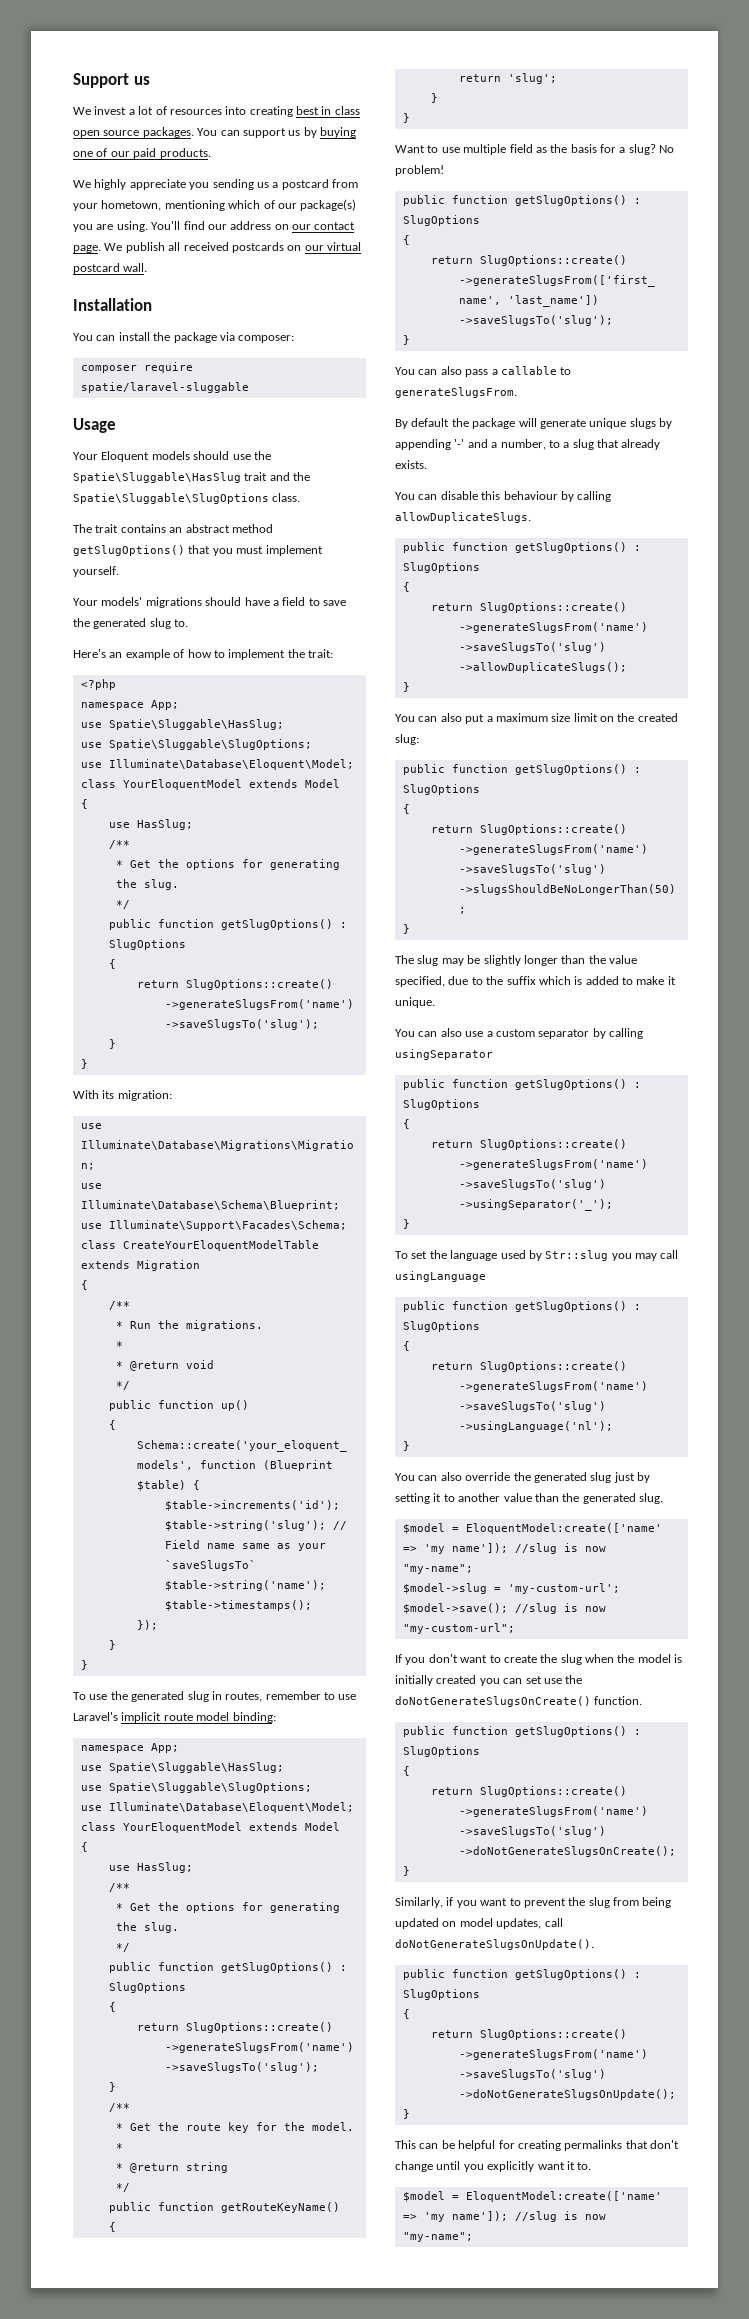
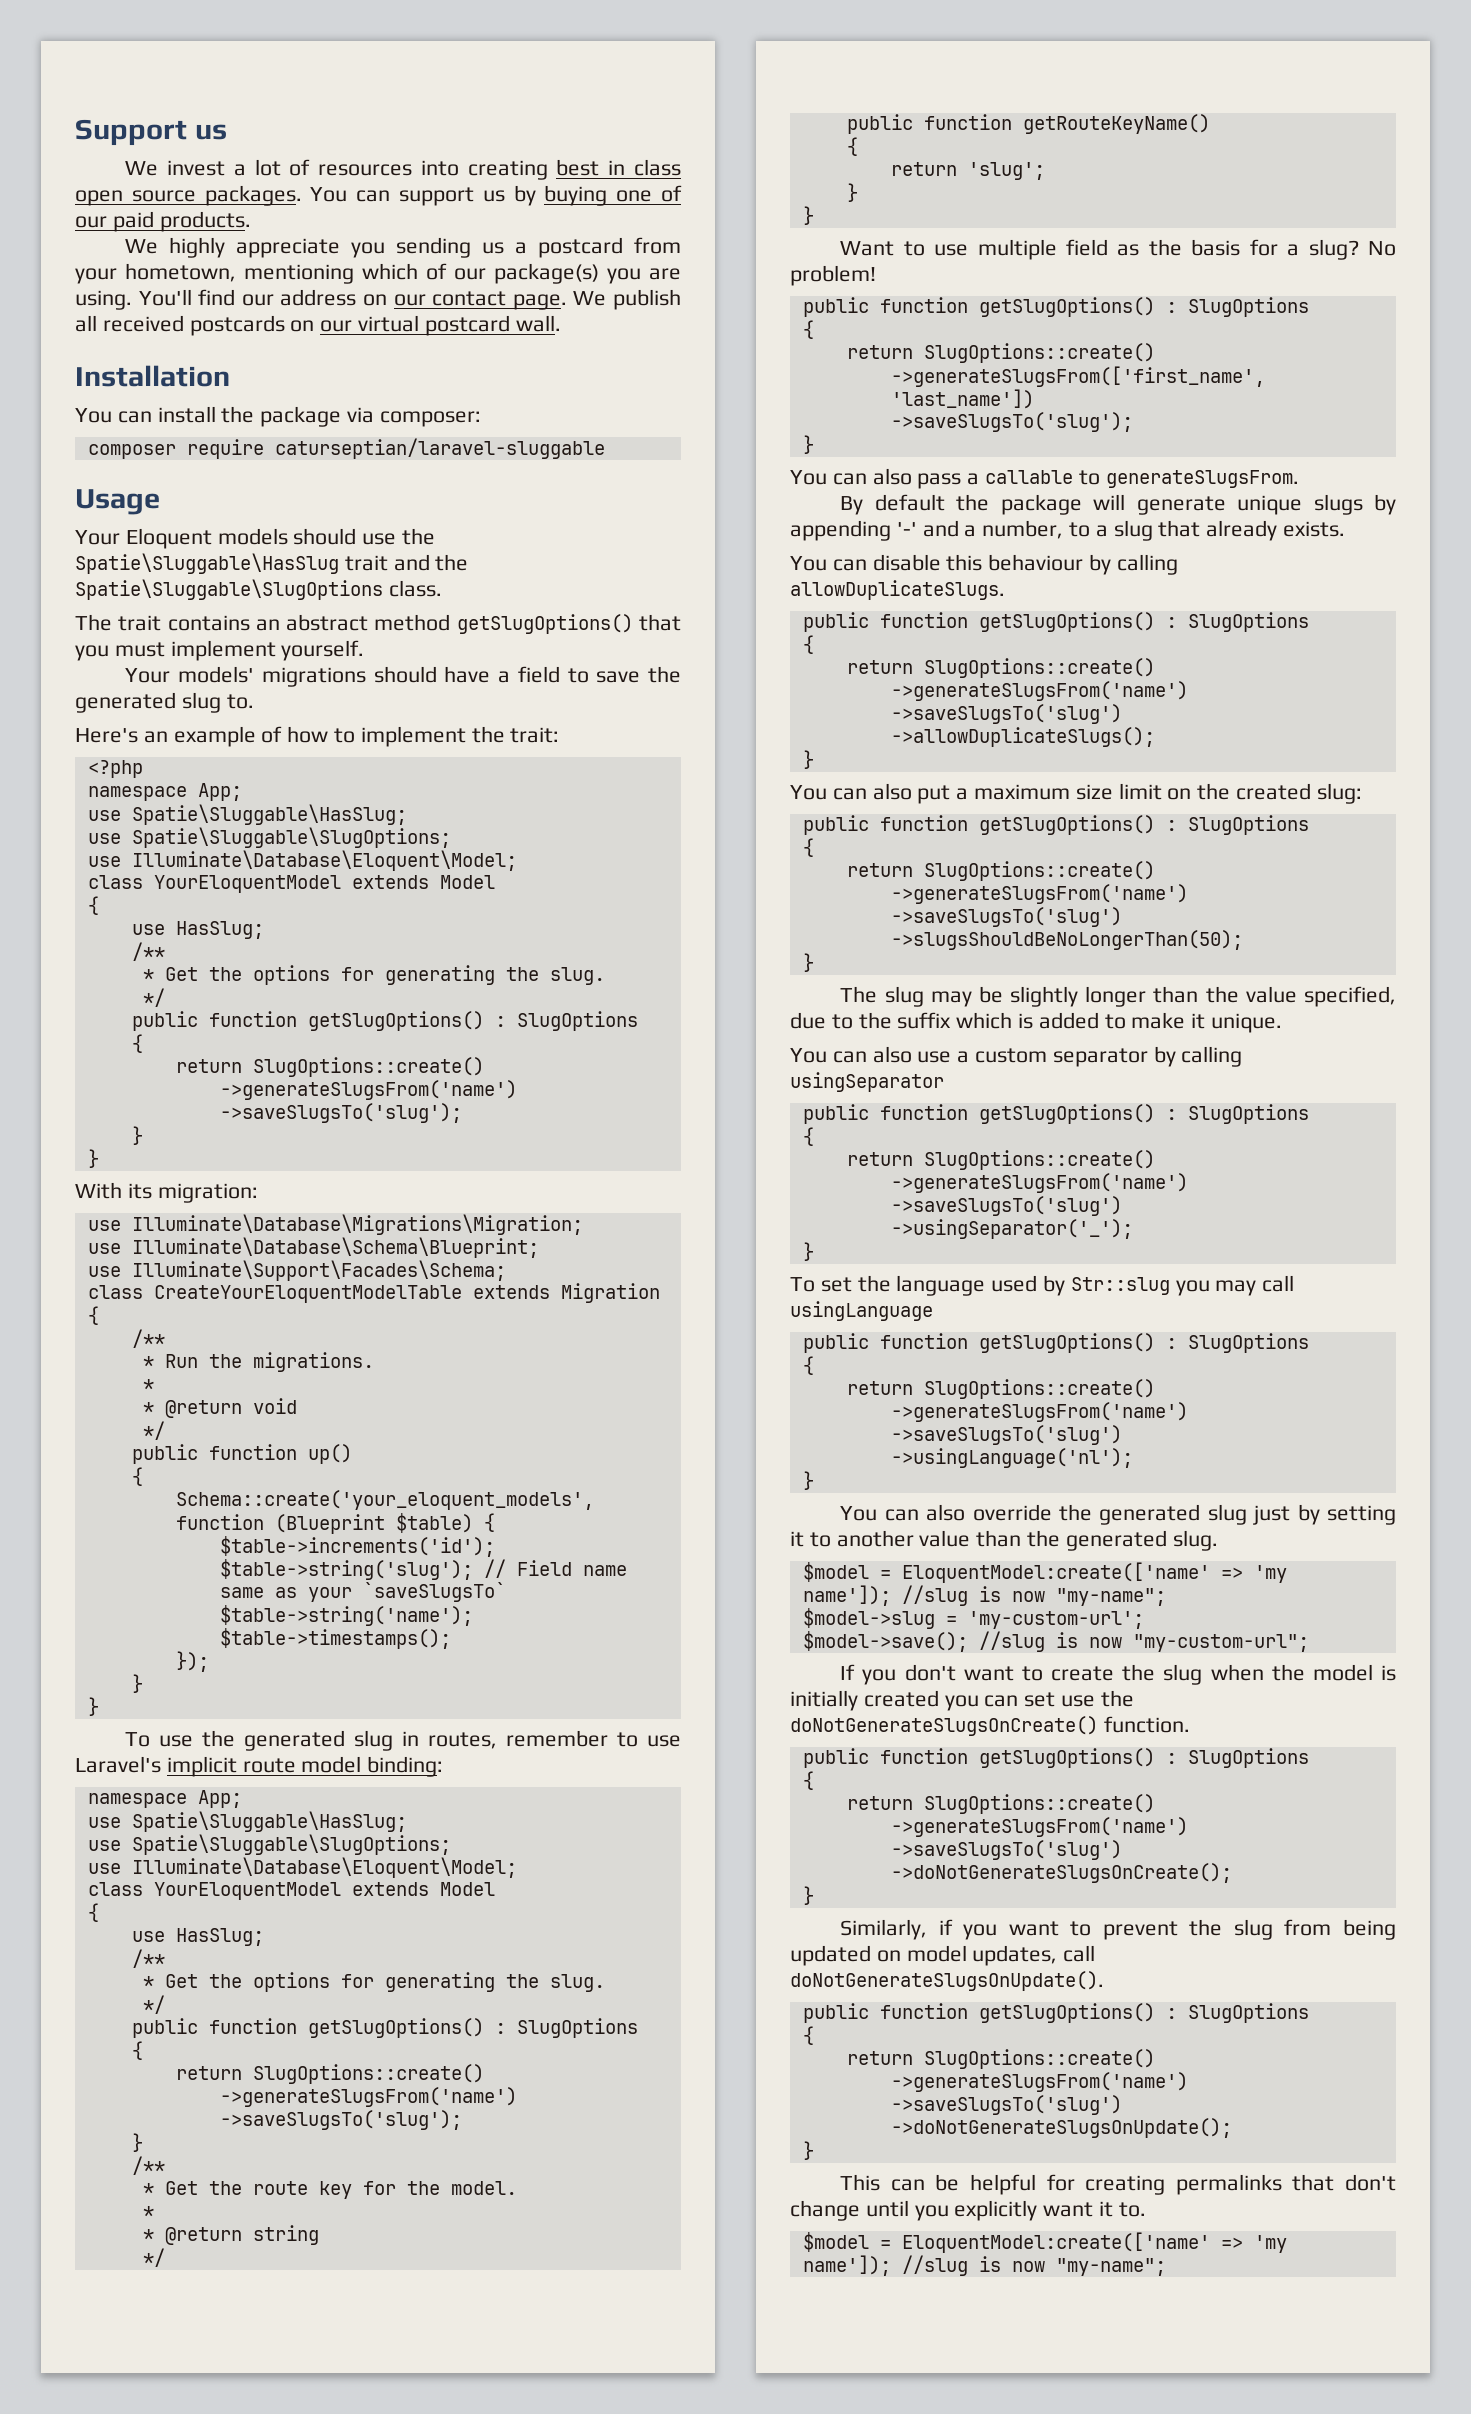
- composer require spatie/laravel-sluggable
+ composer require caturseptian/laravel-sluggable

